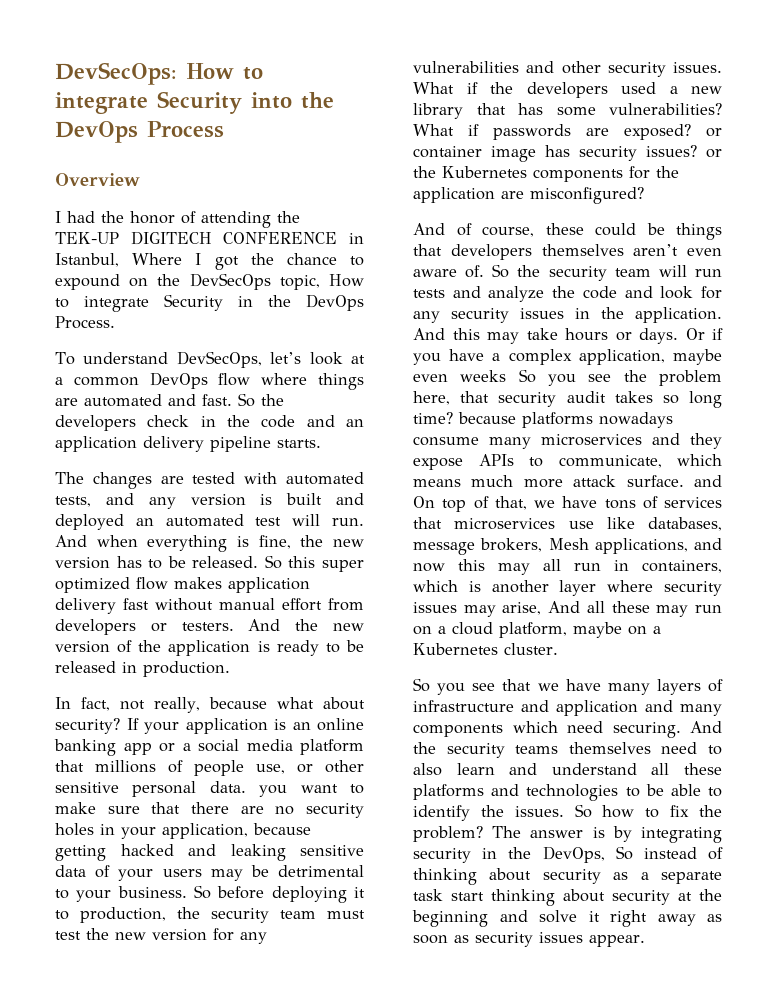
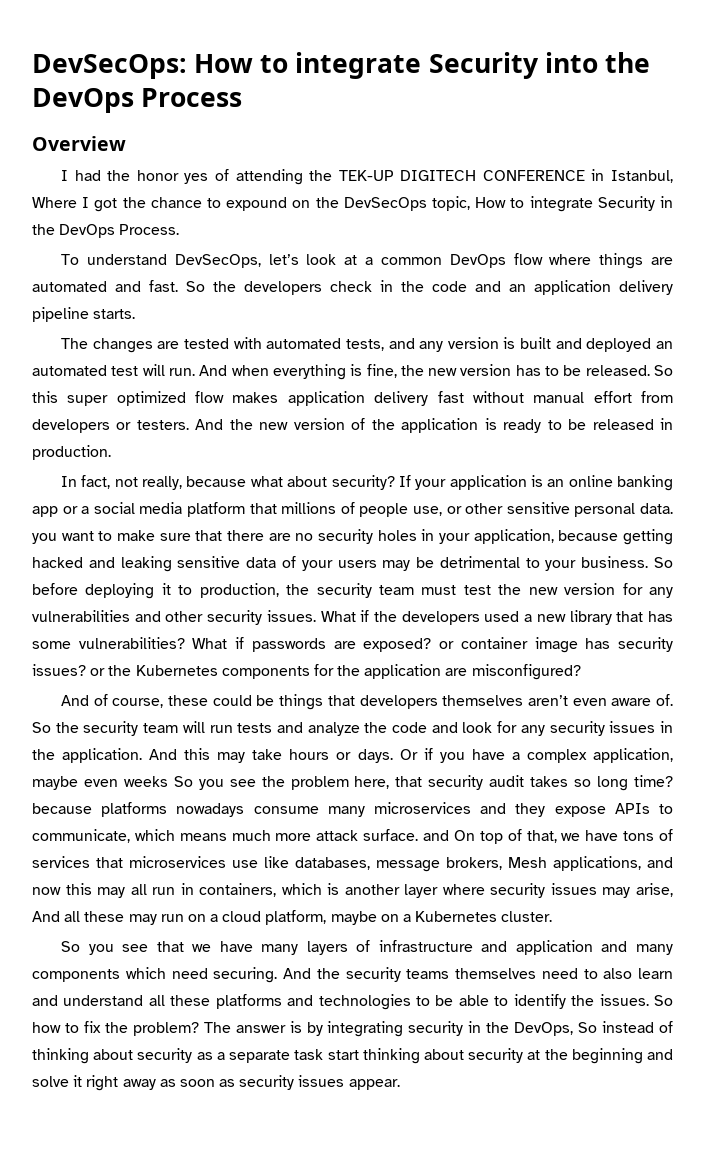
- I had the honor of attending the TEK-UP DIGITECH CONFERENCE in Istanbul, Where I got the chance to expound on the DevSecOps topic, How to integrate Security in the DevOps Process.
+ I had the honor yes of attending the TEK-UP DIGITECH CONFERENCE in Istanbul, Where I got the chance to expound on the DevSecOps topic, How to integrate Security in the DevOps Process.

